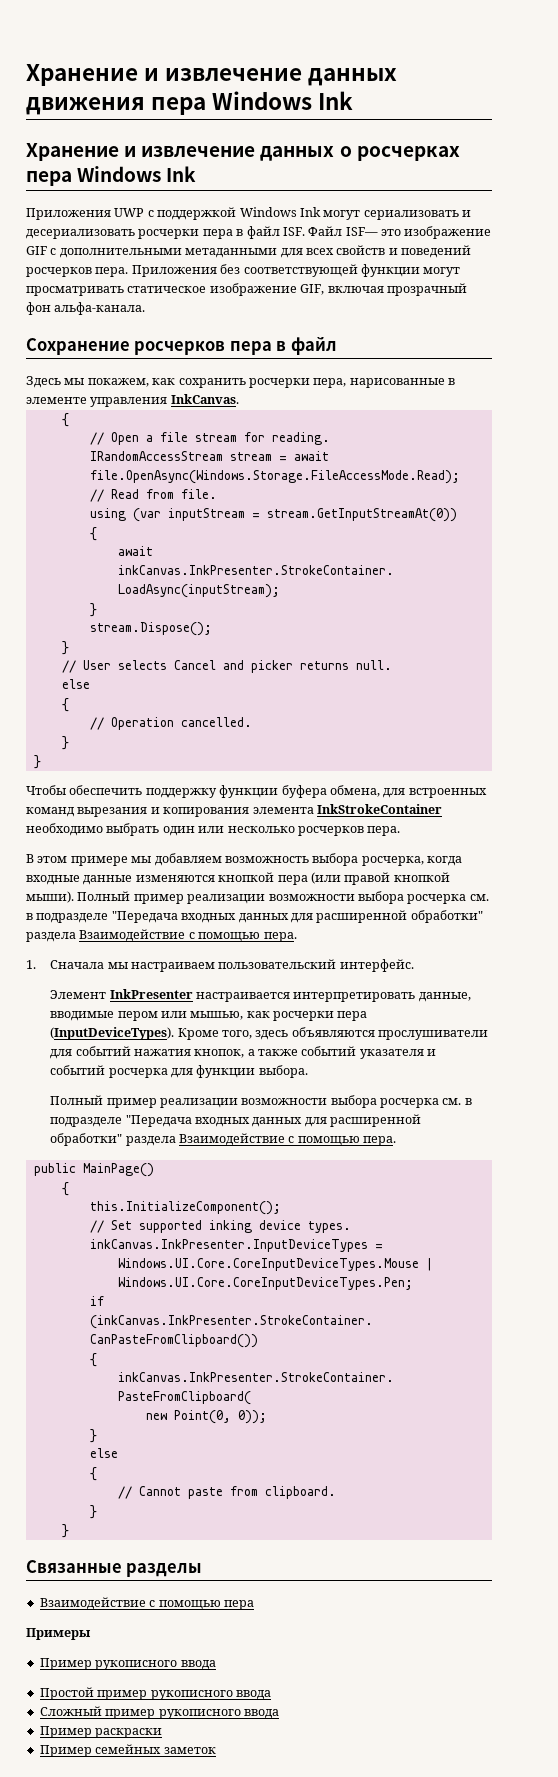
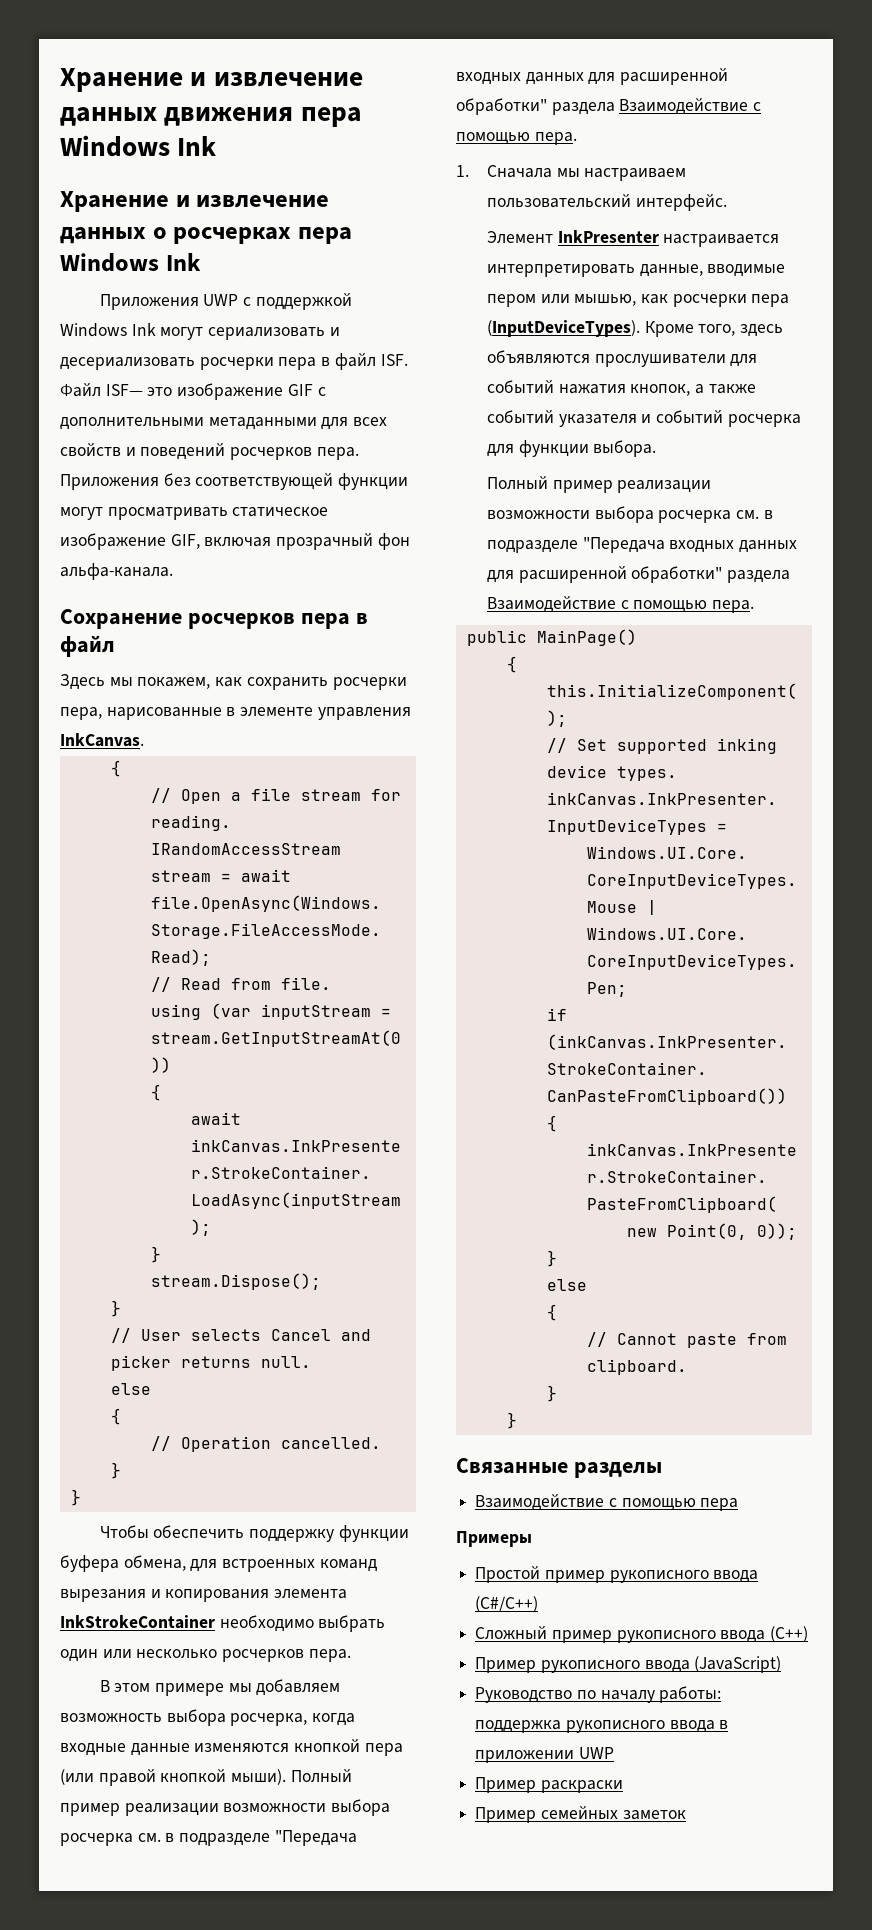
- Пример рукописного ввода
- Простой пример рукописного ввода
+ Простой пример рукописного ввода (C#/C++)
- Сложный пример рукописного ввода
+ Сложный пример рукописного ввода (C++)
+ Пример рукописного ввода (JavaScript)
+ Руководство по началу работы: поддержка рукописного ввода в приложении UWP

